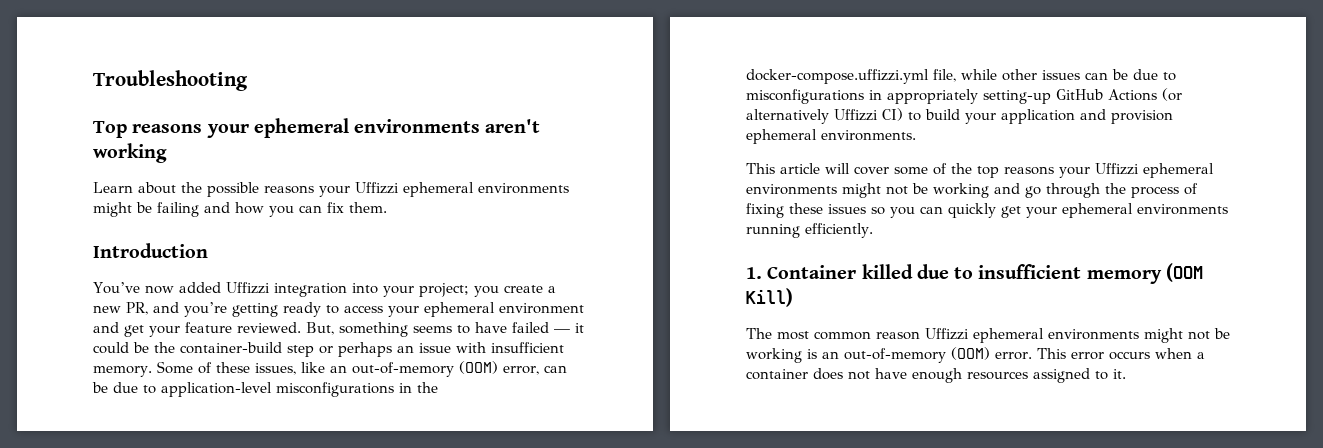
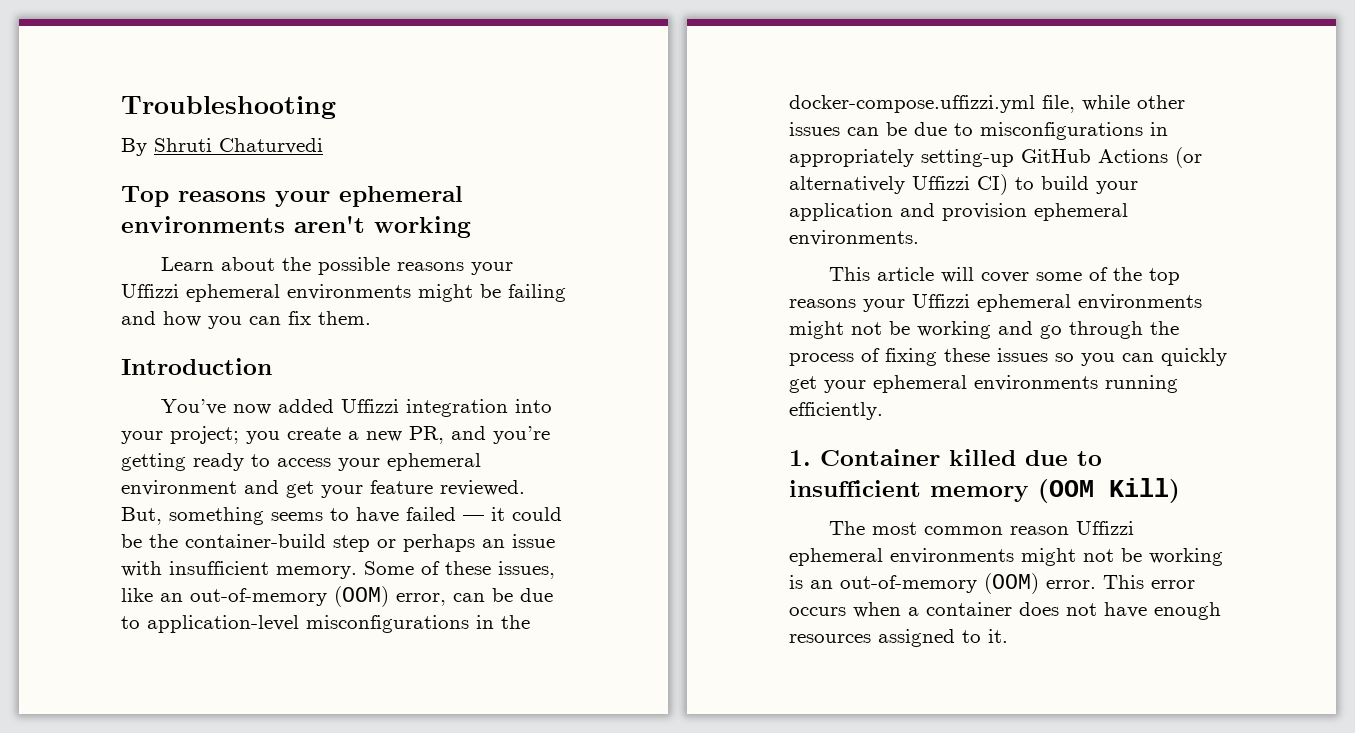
+ By Shruti Chaturvedi

